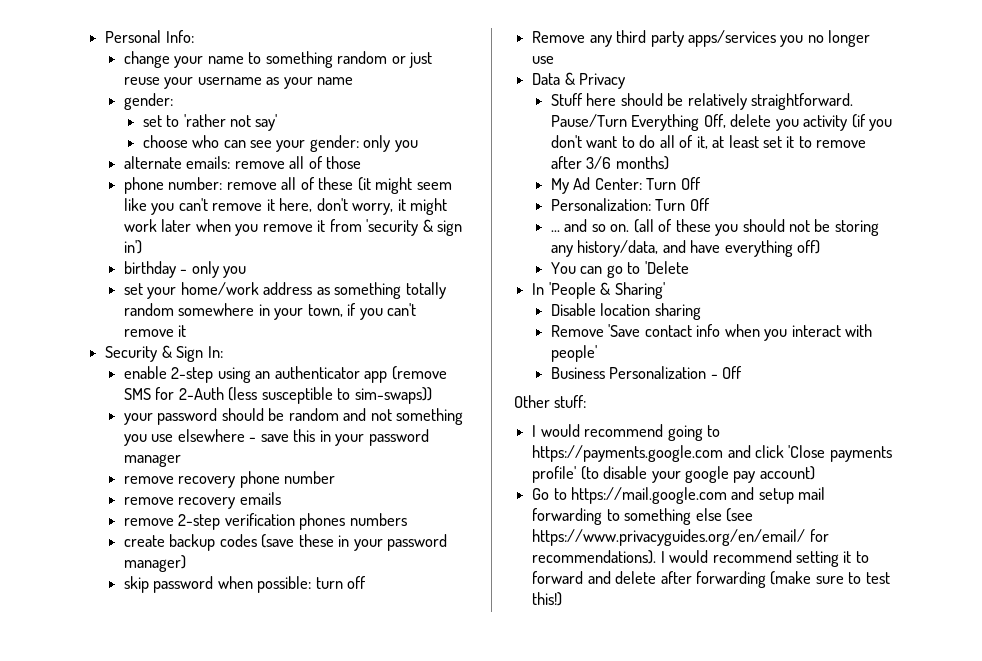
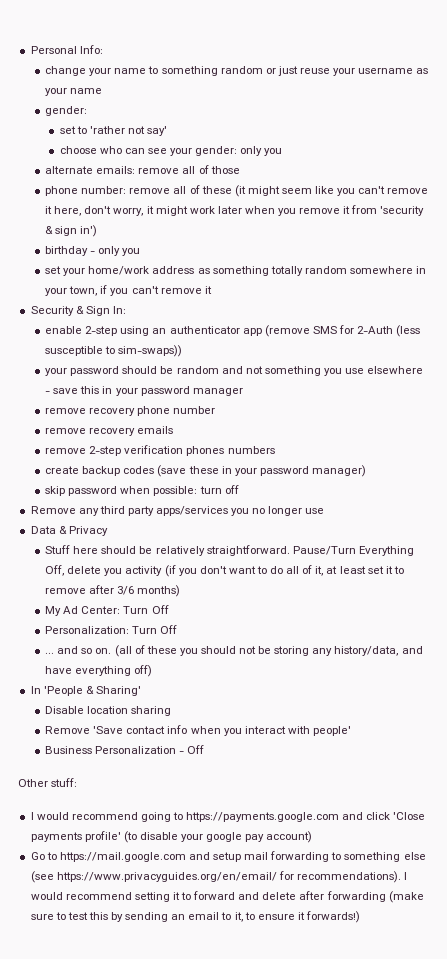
- You can go to 'Delete
- I would recommend setting it to forward and delete after forwarding (make sure to test this!)
+ I would recommend setting it to forward and delete after forwarding (make sure to test this by sending an email to it, to ensure it forwards!)

